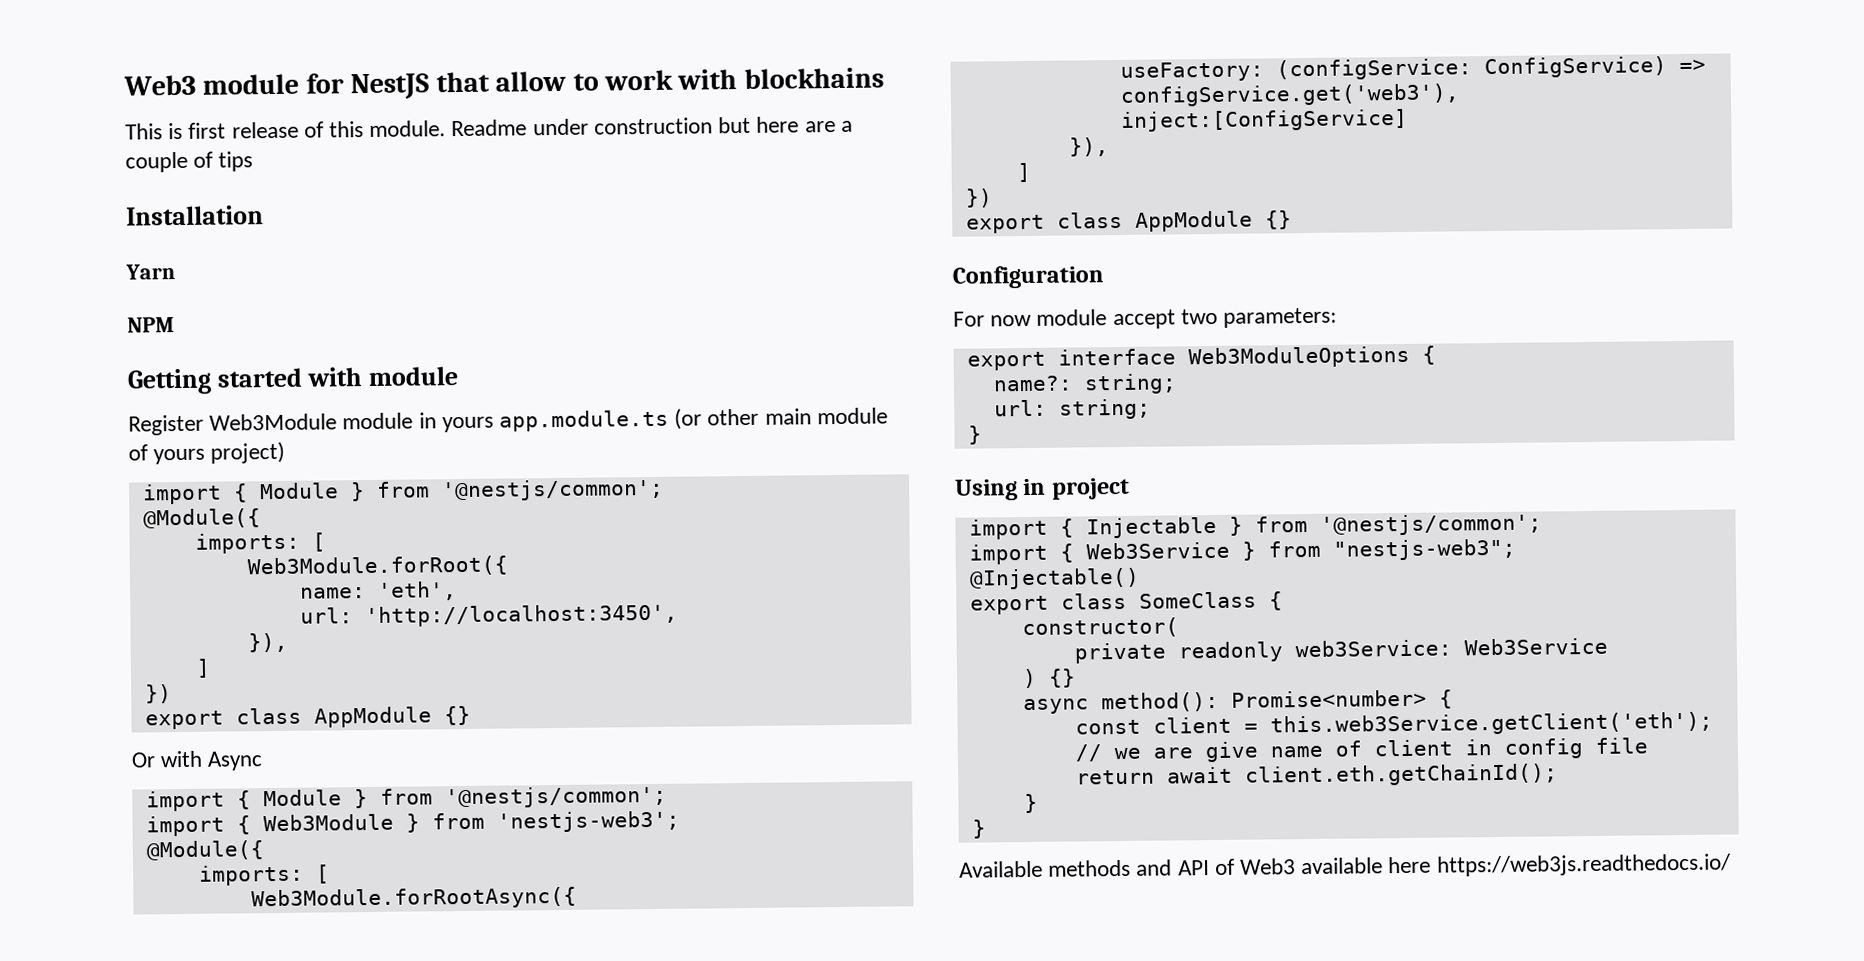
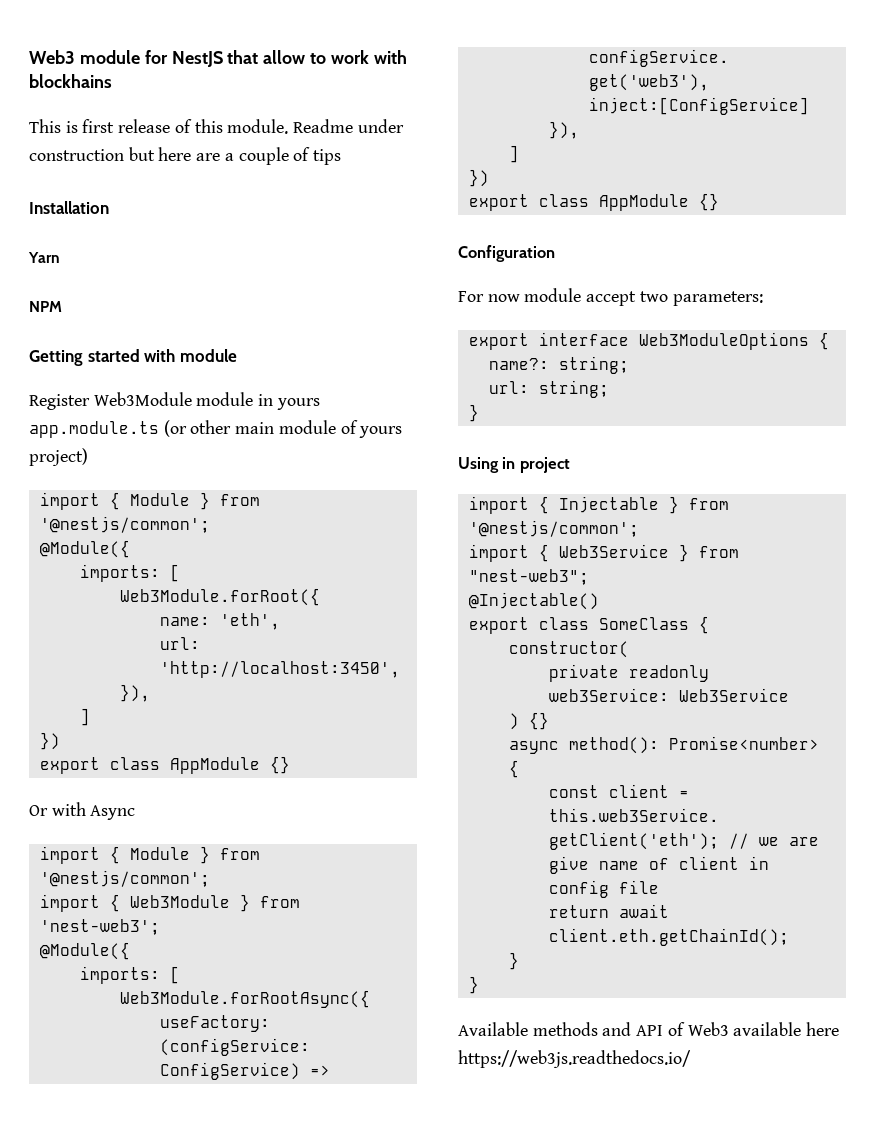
- import { Web3Module } from 'nestjs-web3';
+ import { Web3Module } from 'nest-web3';
- import { Web3Service } from "nestjs-web3";
+ import { Web3Service } from "nest-web3";

